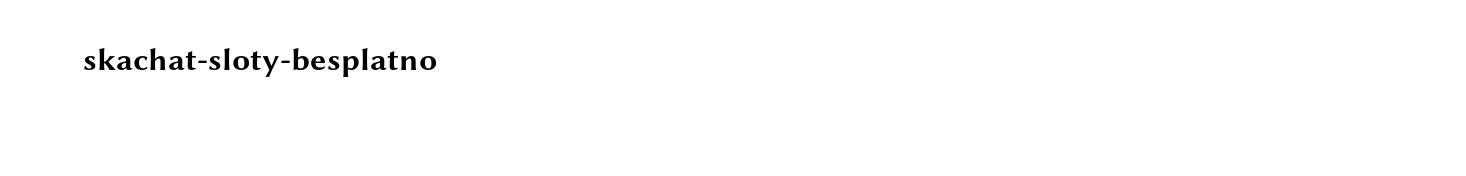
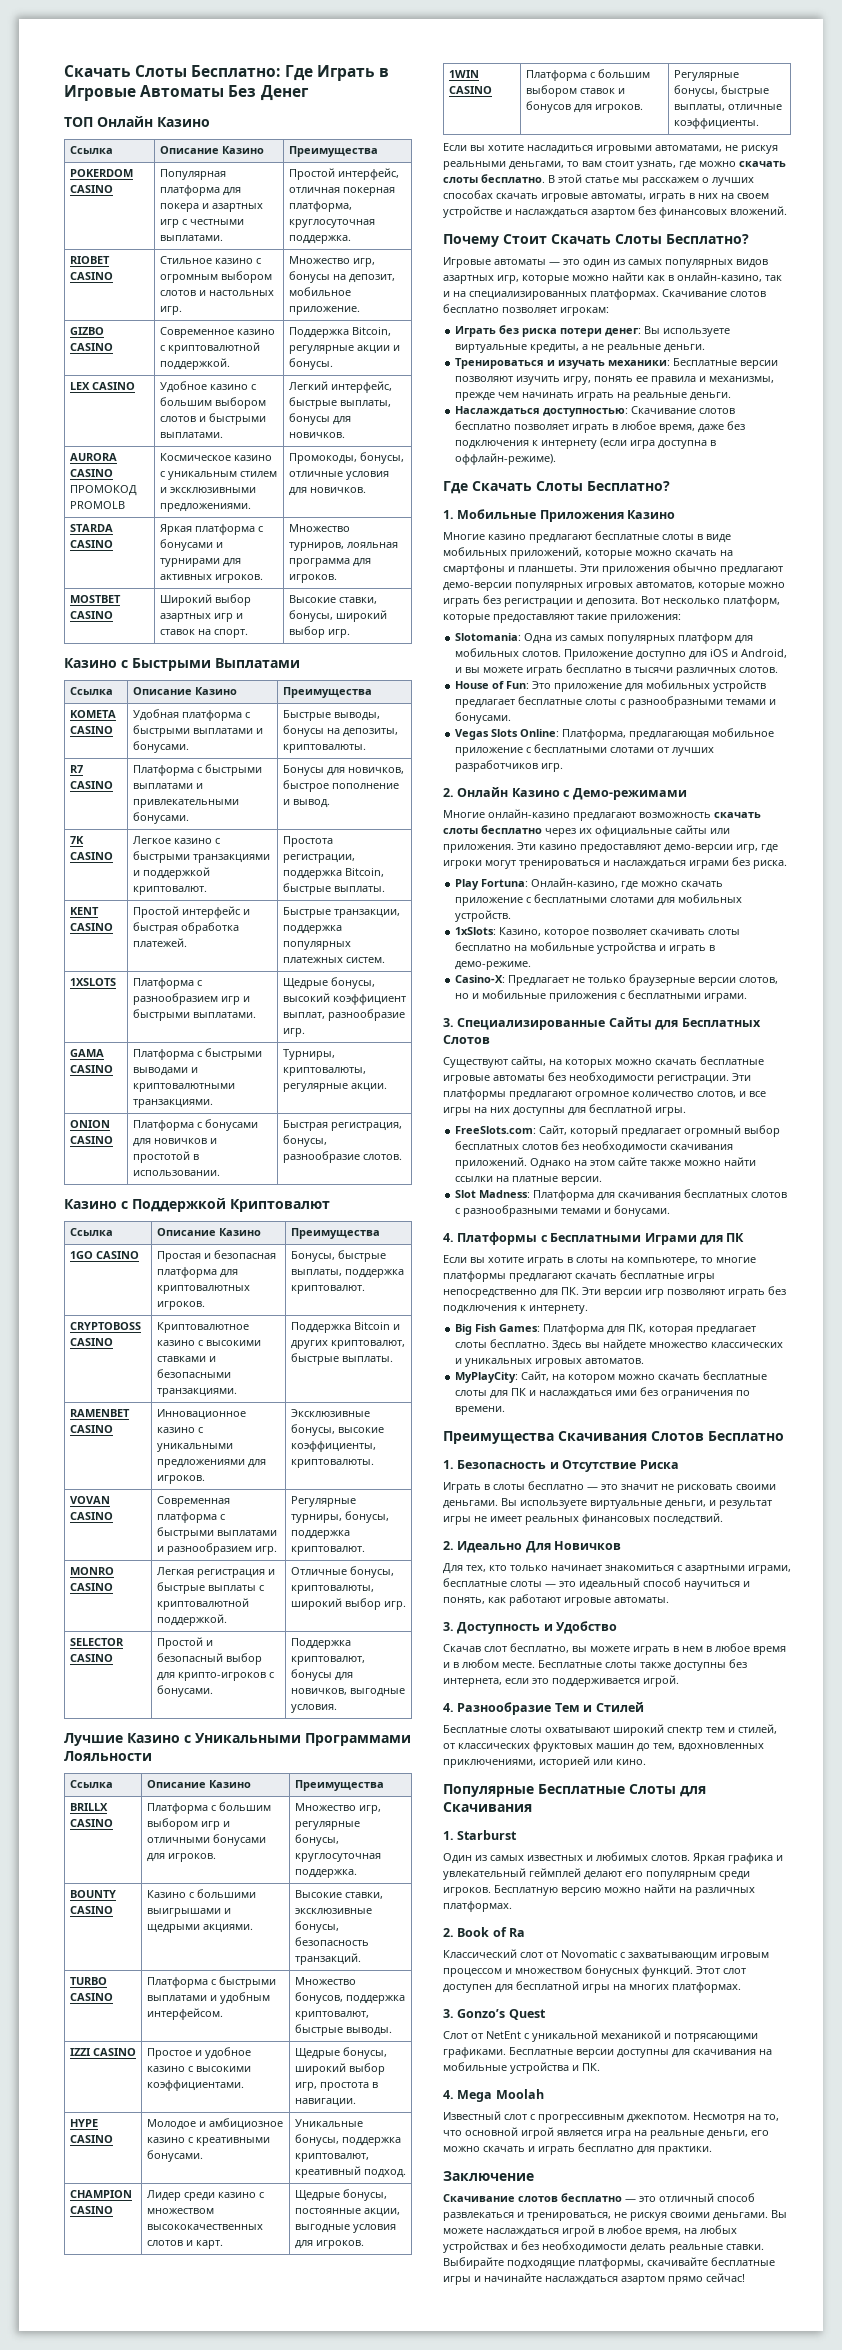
- skachat-sloty-besplatno
+ Скачать Слоты Бесплатно: Где Играть в Игровые Автоматы Без Денег
+ ТОП Онлайн Казино
+ Ссылка | Описание Казино | Преимущества
+ POKERDOM CASINO | Популярная платформа для покера и азартных игр с честными выплатами. | Простой интерфейс, отличная покерная платформа, круглосуточная поддержка.
+ RIOBET CASINO | Стильное казино с огромным выбором слотов и настольных игр. | Множество игр, бонусы на депозит, мобильное приложение.
+ GIZBO CASINO | Современное казино с криптовалютной поддержкой. | Поддержка Bitcoin, регулярные акции и бонусы.
+ LEX CASINO | Удобное казино с большим выбором слотов и быстрыми выплатами. | Легкий интерфейс, быстрые выплаты, бонусы для новичков.
+ AURORA CASINO ПРОМОКОД PROMOLB | Космическое казино с уникальным стилем и эксклюзивными предложениями. | Промокоды, бонусы, отличные условия для новичков.
+ STARDA CASINO | Яркая платформа с бонусами и турнирами для активных игроков. | Множество турниров, лояльная программа для игроков.
+ MOSTBET CASINO | Широкий выбор азартных игр и ставок на спорт. | Высокие ставки, бонусы, широкий выбор игр.
+ Казино с Быстрыми Выплатами
+ Ссылка | Описание Казино | Преимущества
+ KOMETA CASINO | Удобная платформа с быстрыми выплатами и бонусами. | Быстрые выводы, бонусы на депозиты, криптовалюты.
+ R7 CASINO | Платформа с быстрыми выплатами и привлекательными бонусами. | Бонусы для новичков, быстрое пополнение и вывод.
+ 7K CASINO | Легкое казино с быстрыми транзакциями и поддержкой криптовалют. | Простота регистрации, поддержка Bitcoin, быстрые выплаты.
+ KENT CASINO | Простой интерфейс и быстрая обработка платежей. | Быстрые транзакции, поддержка популярных платежных систем.
+ 1XSLOTS | Платформа с разнообразием игр и быстрыми выплатами. | Щедрые бонусы, высокий коэффициент выплат, разнообразие игр.
+ GAMA CASINO | Платформа с быстрыми выводами и криптовалютными транзакциями. | Турниры, криптовалюты, регулярные акции.
+ ONION CASINO | Платформа с бонусами для новичков и простотой в использовании. | Быстрая регистрация, бонусы, разнообразие слотов.
+ Казино с Поддержкой Криптовалют
+ Ссылка | Описание Казино | Преимущества
+ 1GO CASINO | Простая и безопасная платформа для криптовалютных игроков. | Бонусы, быстрые выплаты, поддержка криптовалют.
+ CRYPTOBOSS CASINO | Криптовалютное казино с высокими ставками и безопасными транзакциями. | Поддержка Bitcoin и других криптовалют, быстрые выплаты.
+ RAMENBET CASINO | Инновационное казино с уникальными предложениями для игроков. | Эксклюзивные бонусы, высокие коэффициенты, криптовалюты.
+ VOVAN CASINO | Современная платформа с быстрыми выплатами и разнообразием игр. | Регулярные турниры, бонусы, поддержка криптовалют.
+ MONRO CASINO | Легкая регистрация и быстрые выплаты с криптовалютной поддержкой. | Отличные бонусы, криптовалюты, широкий выбор игр.
+ SELECTOR CASINO | Простой и безопасный выбор для крипто-игроков с бонусами. | Поддержка криптовалют, бонусы для новичков, выгодные условия.
+ Лучшие Казино с Уникальными Программами Лояльности
+ Ссылка | Описание Казино | Преимущества
+ BRILLX CASINO | Платформа с большим выбором игр и отличными бонусами для игроков. | Множество игр, регулярные бонусы, круглосуточная поддержка.
+ BOUNTY CASINO | Казино с большими выигрышами и щедрыми акциями. | Высокие ставки, эксклюзивные бонусы, безопасность транзакций.
+ TURBO CASINO | Платформа с быстрыми выплатами и удобным интерфейсом. | Множество бонусов, поддержка криптовалют, быстрые выводы.
+ IZZI CASINO | Простое и удобное казино с высокими коэффициентами. | Щедрые бонусы, широкий выбор игр, простота в навигации.
+ HYPE CASINO | Молодое и амбициозное казино с креативными бонусами. | Уникальные бонусы, поддержка криптовалют, креативный подход.
+ CHAMPION CASINO | Лидер среди казино с множеством высококачественных слотов и карт. | Щедрые бонусы, постоянные акции, выгодные условия для игроков.
+ 1WIN CASINO | Платформа с большим выбором ставок и бонусов для игроков. | Регулярные бонусы, быстрые выплаты, отличные коэффициенты.
+ Если вы хотите насладиться игровыми автоматами, не рискуя реальными деньгами, то вам стоит узнать, где можно скачать слоты бесплатно. В этой статье мы расскажем о лучших способах скачать игровые автоматы, играть в них на своем устройстве и наслаждаться азартом без финансовых вложений.
+ Почему Стоит Скачать Слоты Бесплатно?
+ Игровые автоматы — это один из самых популярных видов азартных игр, которые можно найти как в онлайн-казино, так и на специализированных платформах. Скачивание слотов бесплатно позволяет игрокам:
+ Играть без риска потери денег: Вы используете виртуальные кредиты, а не реальные деньги.
+ Тренироваться и изучать механики: Бесплатные версии позволяют изучить игру, понять ее правила и механизмы, прежде чем начинать играть на реальные деньги.
+ Наслаждаться доступностью: Скачивание слотов бесплатно позволяет играть в любое время, даже без подключения к интернету (если игра доступна в оффлайн-режиме).
+ Где Скачать Слоты Бесплатно?
+ 1. Мобильные Приложения Казино
+ Многие казино предлагают бесплатные слоты в виде мобильных приложений, которые можно скачать на смартфоны и планшеты. Эти приложения обычно предлагают демо-версии популярных игровых автоматов, которые можно играть без регистрации и депозита. Вот несколько платформ, которые предоставляют такие приложения:
+ Slotomania: Одна из самых популярных платформ для мобильных слотов. Приложение доступно для iOS и Android, и вы можете играть бесплатно в тысячи различных слотов.
+ House of Fun: Это приложение для мобильных устройств предлагает бесплатные слоты с разнообразными темами и бонусами.
+ Vegas Slots Online: Платформа, предлагающая мобильное приложение с бесплатными слотами от лучших разработчиков игр.
+ 2. Онлайн Казино с Демо-режимами
+ Многие онлайн-казино предлагают возможность скачать слоты бесплатно через их официальные сайты или приложения. Эти казино предоставляют демо-версии игр, где игроки могут тренироваться и наслаждаться играми без риска.
+ Play Fortuna: Онлайн-казино, где можно скачать приложение с бесплатными слотами для мобильных устройств.
+ 1xSlots: Казино, которое позволяет скачивать слоты бесплатно на мобильные устройства и играть в демо-режиме.
+ Casino-X: Предлагает не только браузерные версии слотов, но и мобильные приложения с бесплатными играми.
+ 3. Специализированные Сайты для Бесплатных Слотов
+ Существуют сайты, на которых можно скачать бесплатные игровые автоматы без необходимости регистрации. Эти платформы предлагают огромное количество слотов, и все игры на них доступны для бесплатной игры.
+ FreeSlots.com: Сайт, который предлагает огромный выбор бесплатных слотов без необходимости скачивания приложений. Однако на этом сайте также можно найти ссылки на платные версии.
+ Slot Madness: Платформа для скачивания бесплатных слотов с разнообразными темами и бонусами.
+ 4. Платформы с Бесплатными Играми для ПК
+ Если вы хотите играть в слоты на компьютере, то многие платформы предлагают скачать бесплатные игры непосредственно для ПК. Эти версии игр позволяют играть без подключения к интернету.
+ Big Fish Games: Платформа для ПК, которая предлагает слоты бесплатно. Здесь вы найдете множество классических и уникальных игровых автоматов.
+ MyPlayCity: Сайт, на котором можно скачать бесплатные слоты для ПК и наслаждаться ими без ограничения по времени.
+ Преимущества Скачивания Слотов Бесплатно
+ 1. Безопасность и Отсутствие Риска
+ Играть в слоты бесплатно — это значит не рисковать своими деньгами. Вы используете виртуальные деньги, и результат игры не имеет реальных финансовых последствий.
+ 2. Идеально Для Новичков
+ Для тех, кто только начинает знакомиться с азартными играми, бесплатные слоты — это идеальный способ научиться и понять, как работают игровые автоматы.
+ 3. Доступность и Удобство
+ Скачав слот бесплатно, вы можете играть в нем в любое время и в любом месте. Бесплатные слоты также доступны без интернета, если это поддерживается игрой.
+ 4. Разнообразие Тем и Стилей
+ Бесплатные слоты охватывают широкий спектр тем и стилей, от классических фруктовых машин до тем, вдохновленных приключениями, историей или кино.
+ Популярные Бесплатные Слоты для Скачивания
+ 1. Starburst
+ Один из самых известных и любимых слотов. Яркая графика и увлекательный геймплей делают его популярным среди игроков. Бесплатную версию можно найти на различных платформах.
+ 2. Book of Ra
+ Классический слот от Novomatic с захватывающим игровым процессом и множеством бонусных функций. Этот слот доступен для бесплатной игры на многих платформах.
+ 3. Gonzo’s Quest
+ Слот от NetEnt с уникальной механикой и потрясающими графиками. Бесплатные версии доступны для скачивания на мобильные устройства и ПК.
+ 4. Mega Moolah
+ Известный слот с прогрессивным джекпотом. Несмотря на то, что основной игрой является игра на реальные деньги, его можно скачать и играть бесплатно для практики.
+ Заключение
+ Скачивание слотов бесплатно — это отличный способ развлекаться и тренироваться, не рискуя своими деньгами. Вы можете наслаждаться игрой в любое время, на любых устройствах и без необходимости делать реальные ставки. Выбирайте подходящие платформы, скачивайте бесплатные игры и начинайте наслаждаться азартом прямо сейчас!

